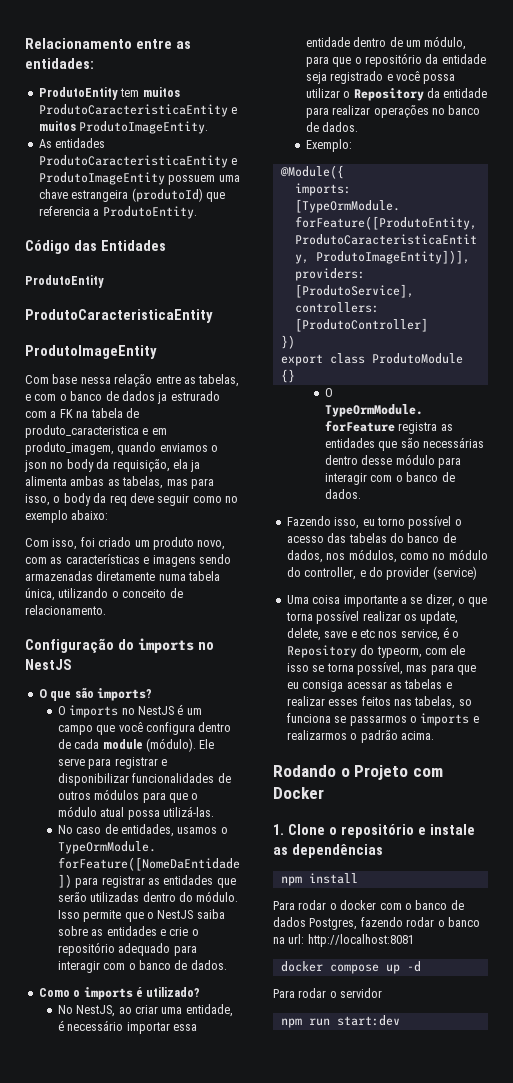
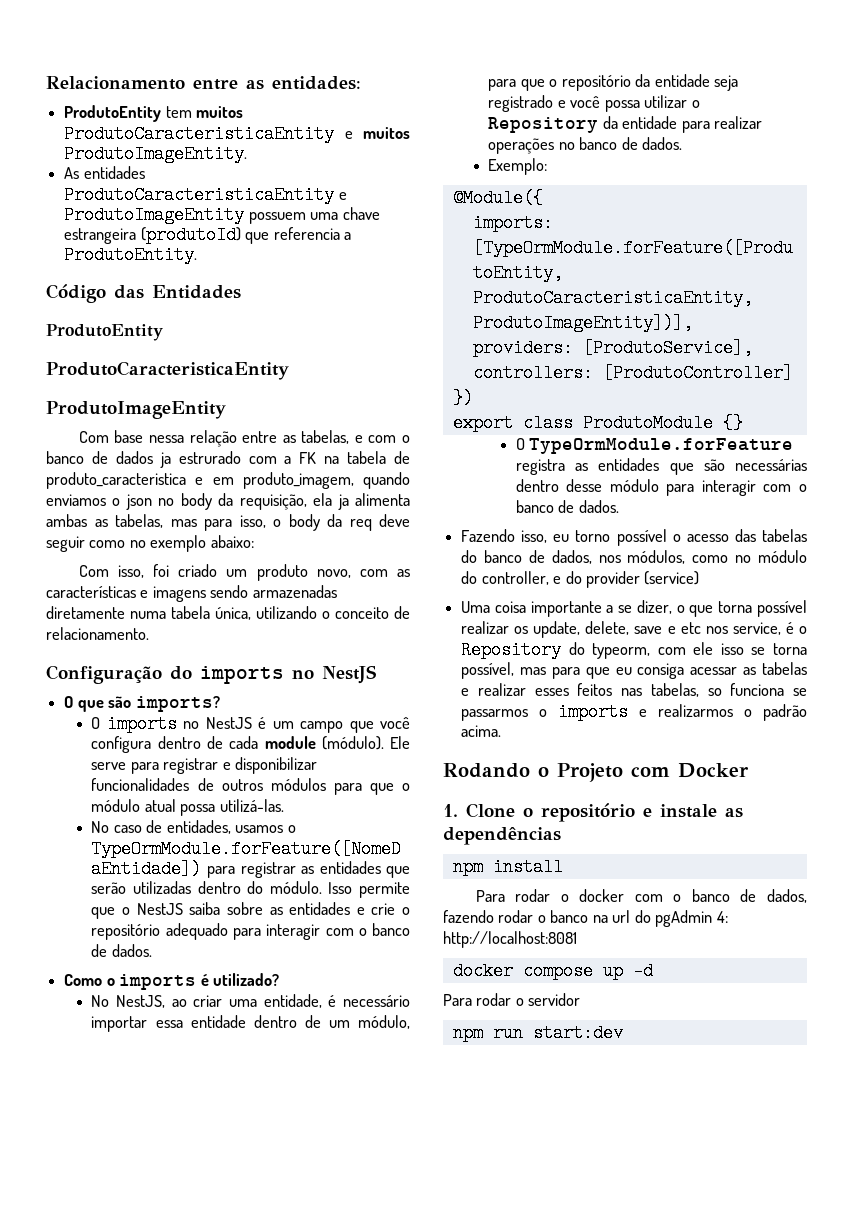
- Para rodar o docker com o banco de dados Postgres, fazendo rodar o banco na url: http://localhost:8081
+ Para rodar o docker com o banco de dados, fazendo rodar o banco na url do pgAdmin 4: http://localhost:8081

